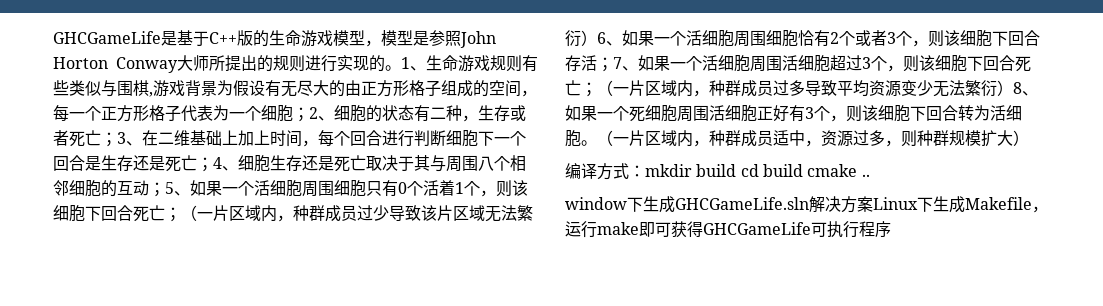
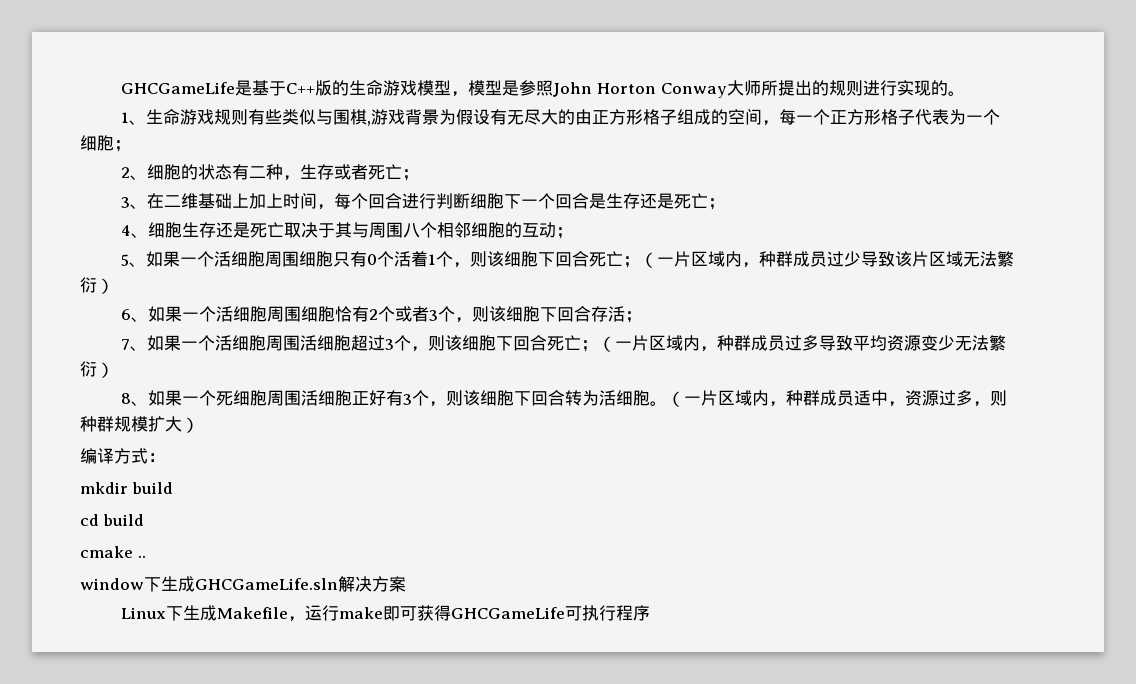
- GHCGameLife是基于C++版的生命游戏模型，模型是参照John Horton Conway大师所提出的规则进行实现的。1、生命游戏规则有些类似与围棋,游戏背景为假设有无尽大的由正方形格子组成的空间，每一个正方形格子代表为一个细胞；2、细胞的状态有二种，生存或者死亡；3、在二维基础上加上时间，每个回合进行判断细胞下一个回合是生存还是死亡；4、细胞生存还是死亡取决于其与周围八个相邻细胞的互动；5、如果一个活细胞周围细胞只有0个活着1个，则该细胞下回合死亡；
+ GHCGameLife是基于C++版的生命游戏模型，模型是参照John Horton Conway大师所提出的规则进行实现的。
+ 1、生命游戏规则有些类似与围棋,游戏背景为假设有无尽大的由正方形格子组成的空间，每一个正方形格子代表为一个细胞；
+ 2、细胞的状态有二种，生存或者死亡；
+ 3、在二维基础上加上时间，每个回合进行判断细胞下一个回合是生存还是死亡；
+ 4、细胞生存还是死亡取决于其与周围八个相邻细胞的互动；
+ 5、如果一个活细胞周围细胞只有0个活着1个，则该细胞下回合死亡；
- （一片区域内，种群成员过少导致该片区域无法繁衍）6、如果一个活细胞周围细胞恰有2个或者3个，则该细胞下回合存活；7、如果一个活细胞周围活细胞超过3个，则该细胞下回合死亡；
+ （一片区域内，种群成员过少导致该片区域无法繁衍）
+ 6、如果一个活细胞周围细胞恰有2个或者3个，则该细胞下回合存活；
+ 7、如果一个活细胞周围活细胞超过3个，则该细胞下回合死亡；
- （一片区域内，种群成员过多导致平均资源变少无法繁衍）8、如果一个死细胞周围活细胞正好有3个，则该细胞下回合转为活细胞。
+ （一片区域内，种群成员过多导致平均资源变少无法繁衍）
+ 8、如果一个死细胞周围活细胞正好有3个，则该细胞下回合转为活细胞。
- 编译方式：mkdir build cd build cmake ..
+ 编译方式：
+ mkdir build
+ cd build
+ cmake ..
- window下生成GHCGameLife.sln解决方案Linux下生成Makefile，运行make即可获得GHCGameLife可执行程序
+ window下生成GHCGameLife.sln解决方案
+ Linux下生成Makefile，运行make即可获得GHCGameLife可执行程序

